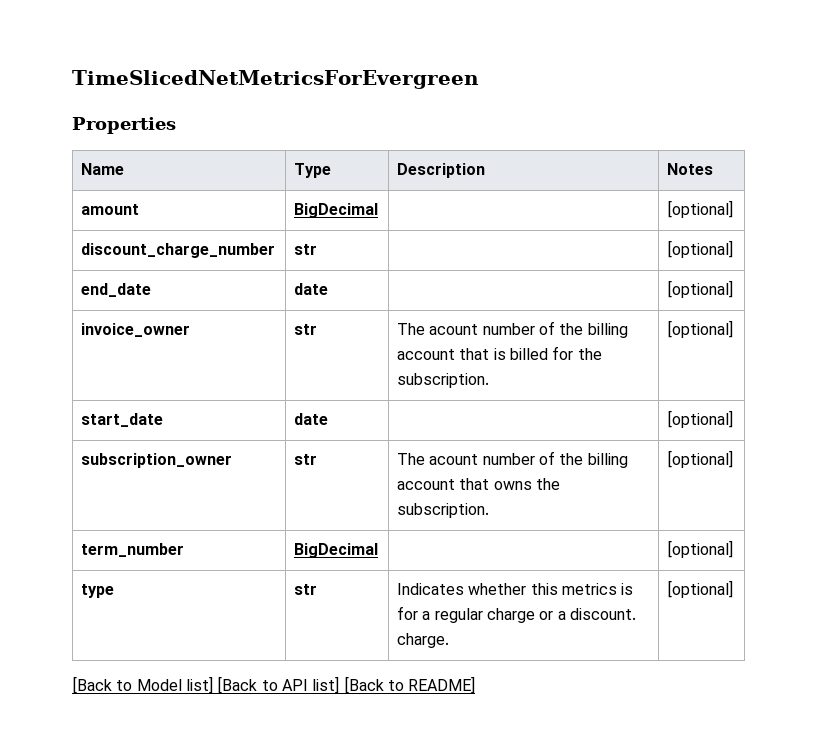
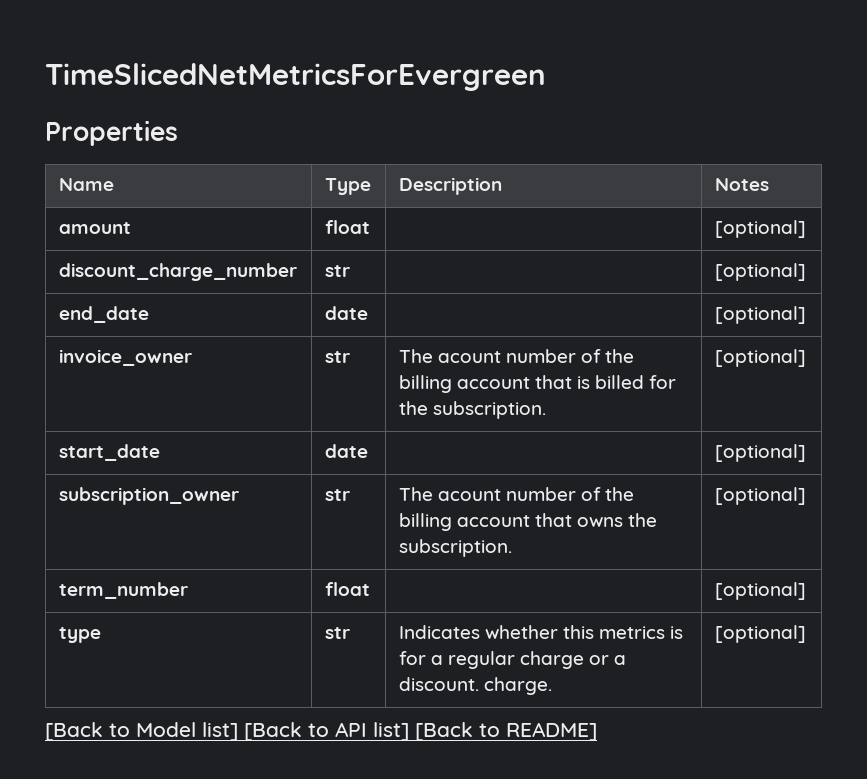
- amount | BigDecimal | | [optional]
+ amount | float | | [optional]
- term_number | BigDecimal | | [optional]
+ term_number | float | | [optional]

